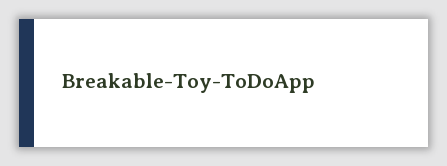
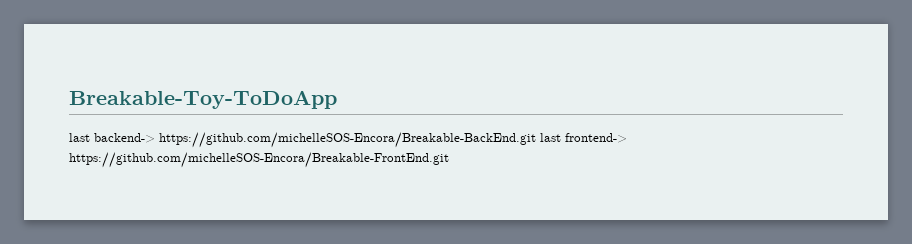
+ last backend-> https://github.com/michelleSOS-Encora/Breakable-BackEnd.git last frontend-> https://github.com/michelleSOS-Encora/Breakable-FrontEnd.git

